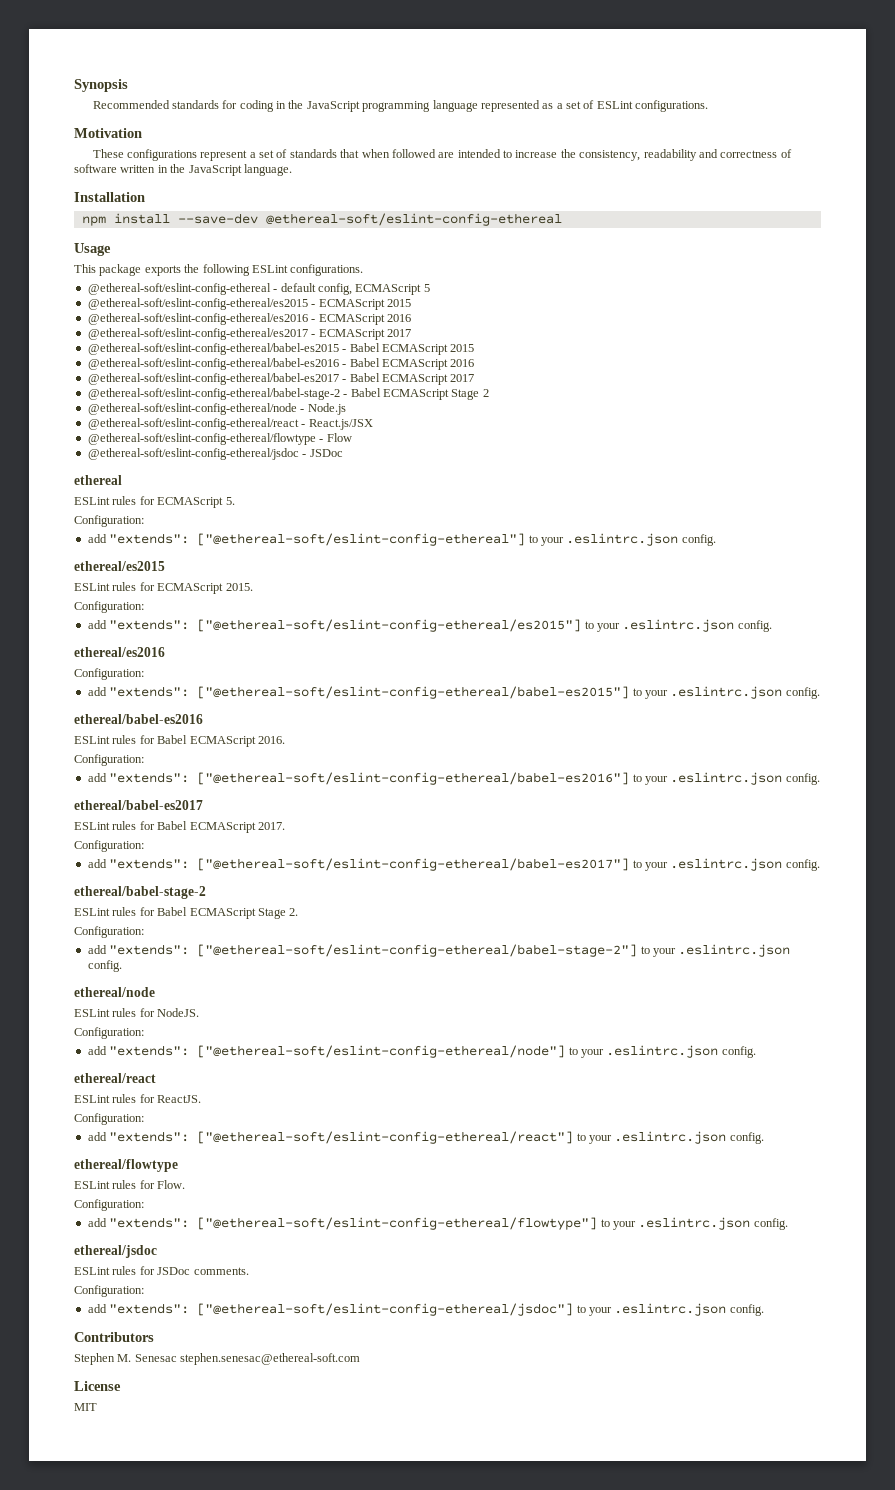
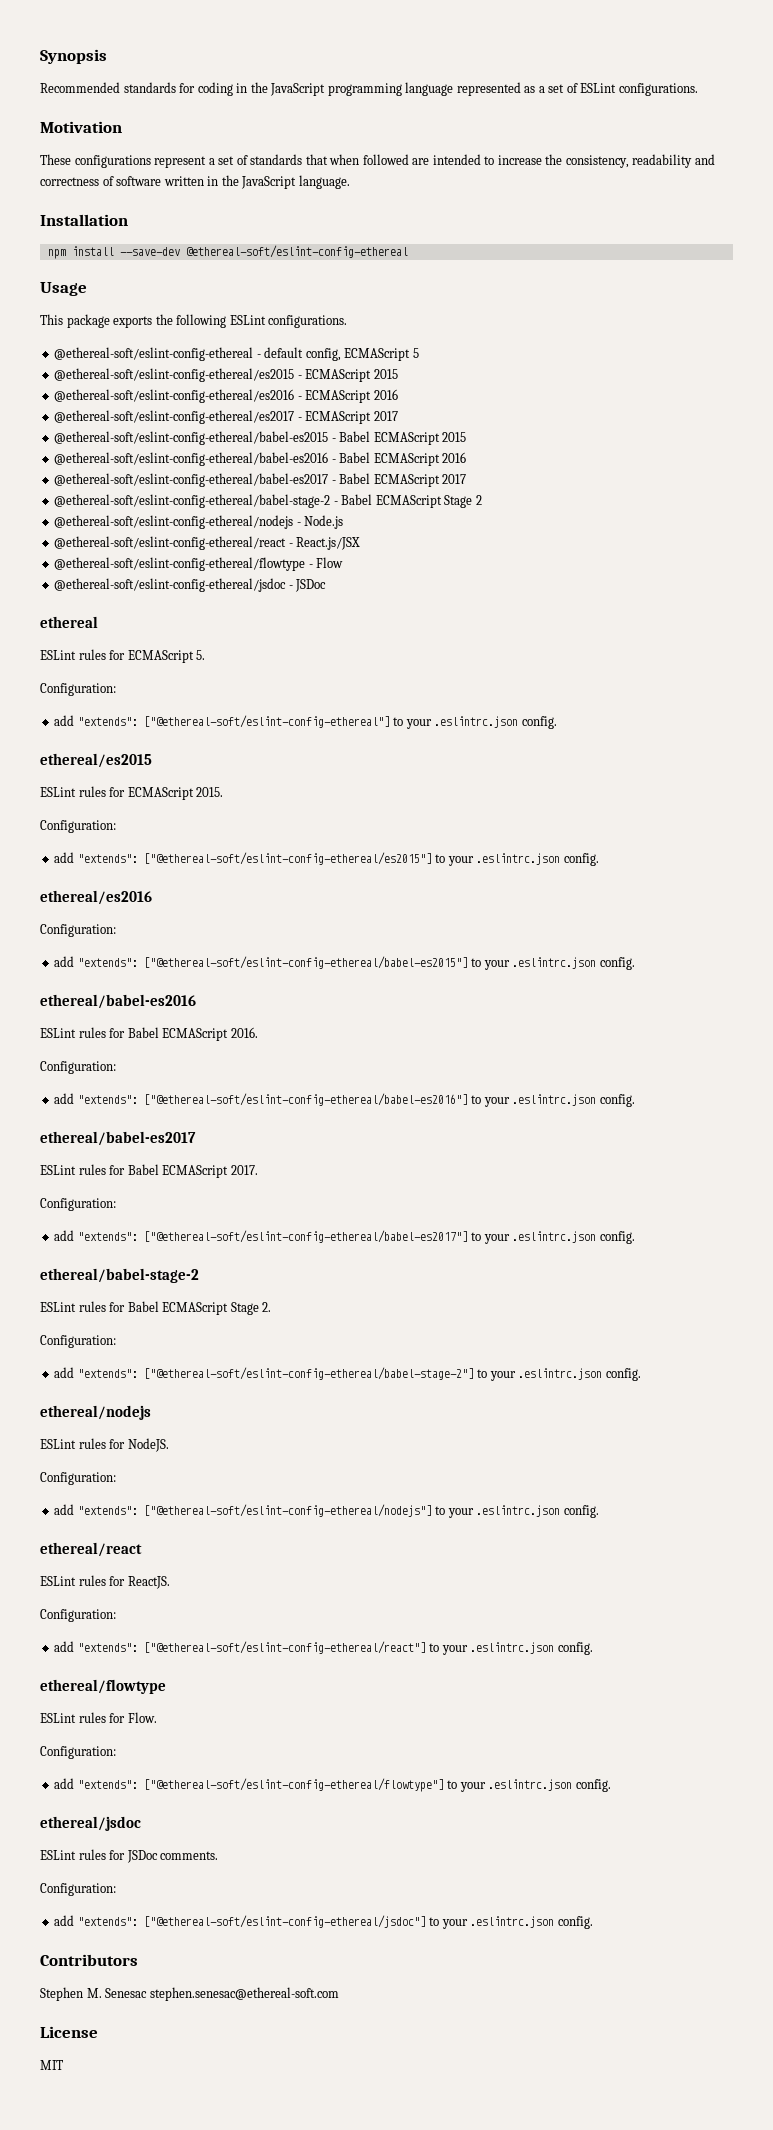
- @ethereal-soft/eslint-config-ethereal/node - Node.js
+ @ethereal-soft/eslint-config-ethereal/nodejs - Node.js
- ethereal/node
+ ethereal/nodejs
- add "extends": ["@ethereal-soft/eslint-config-ethereal/node"] to your .eslintrc.json config.
+ add "extends": ["@ethereal-soft/eslint-config-ethereal/nodejs"] to your .eslintrc.json config.

